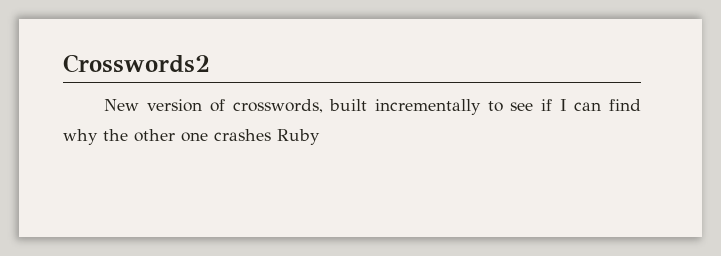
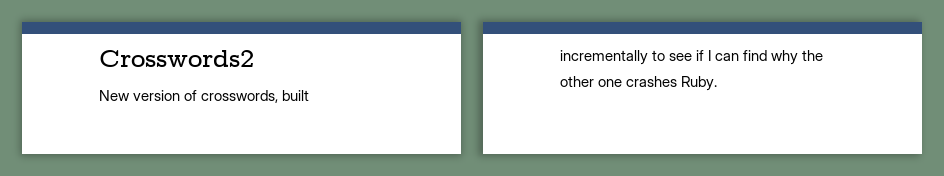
- New version of crosswords, built incrementally to see if I can find why the other one crashes Ruby
+ New version of crosswords, built incrementally to see if I can find why the other one crashes Ruby.

